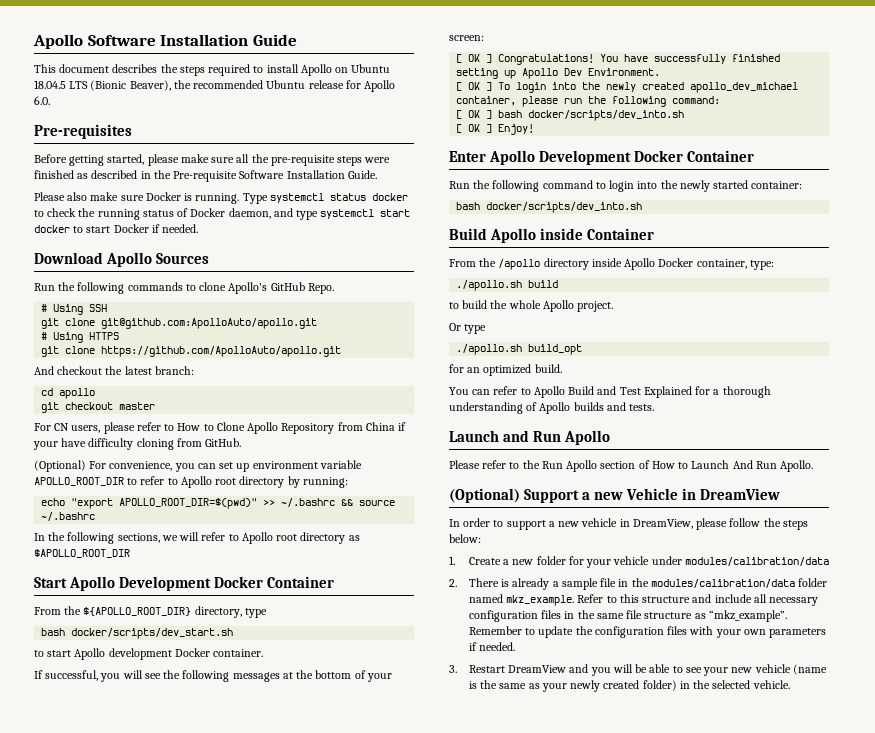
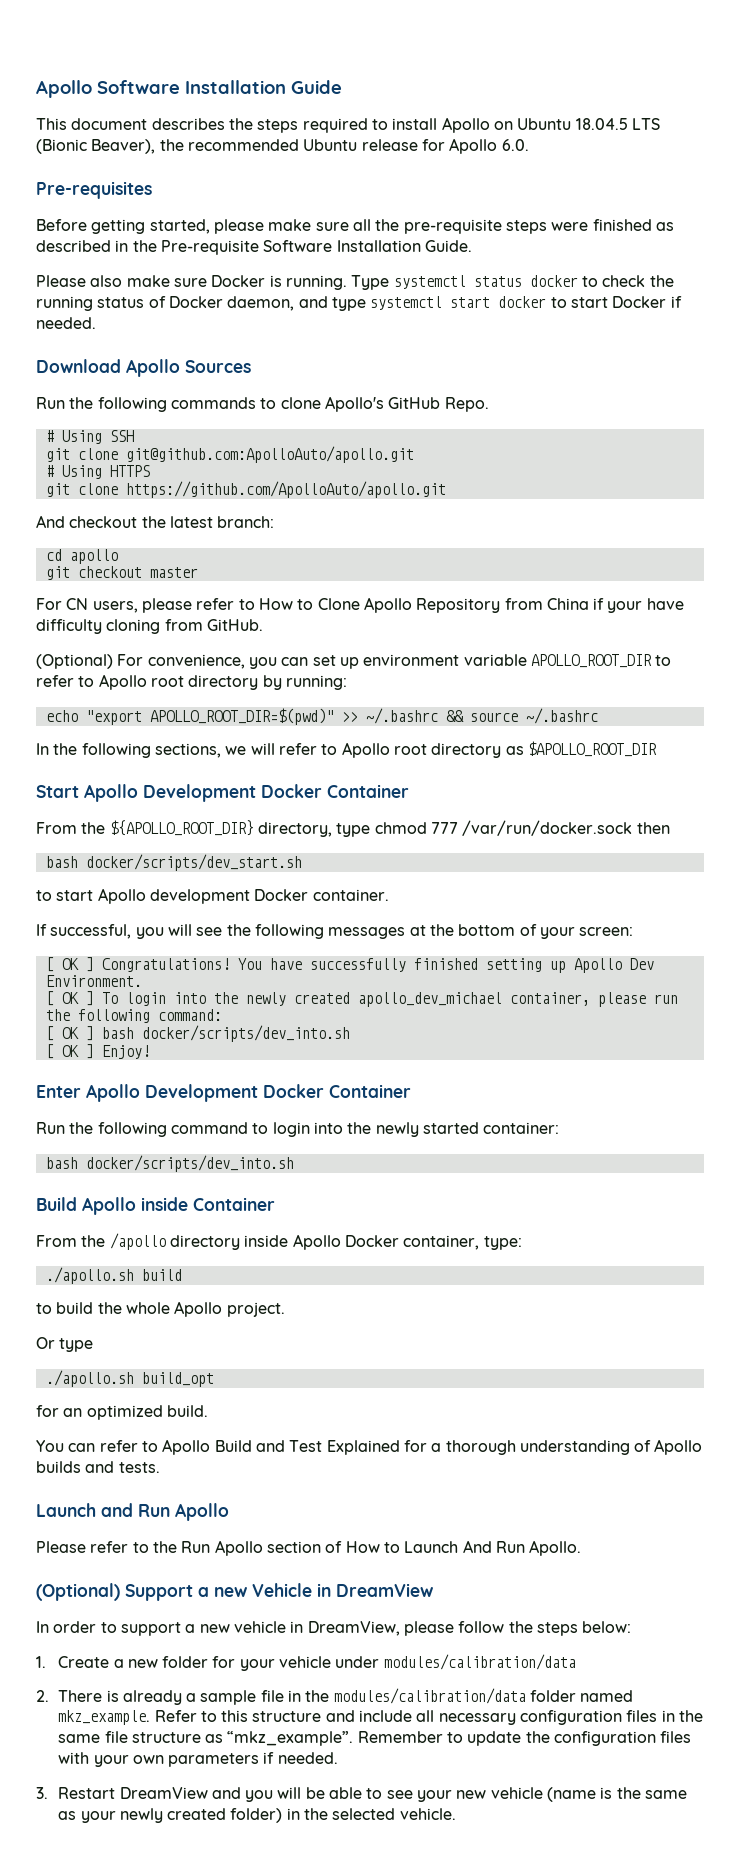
- From the ${APOLLO_ROOT_DIR} directory, type
+ From the ${APOLLO_ROOT_DIR} directory, type chmod 777 /var/run/docker.sock then

